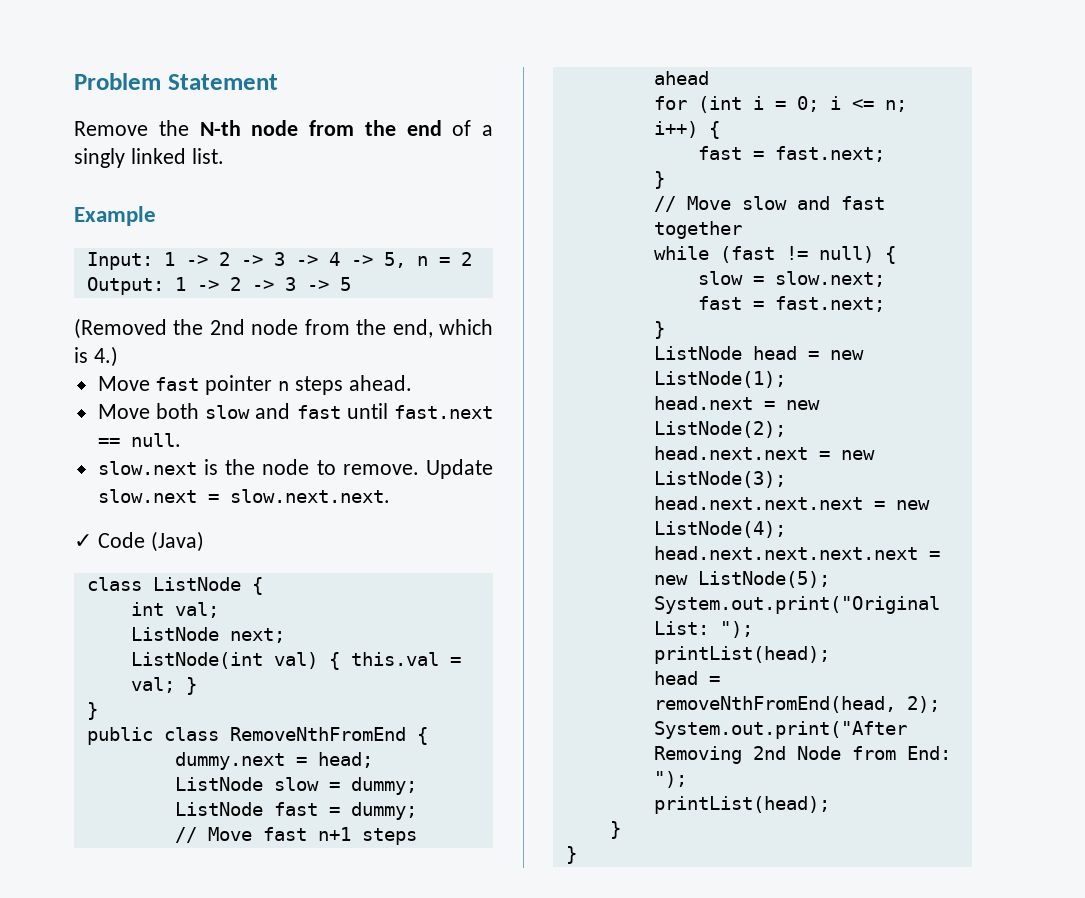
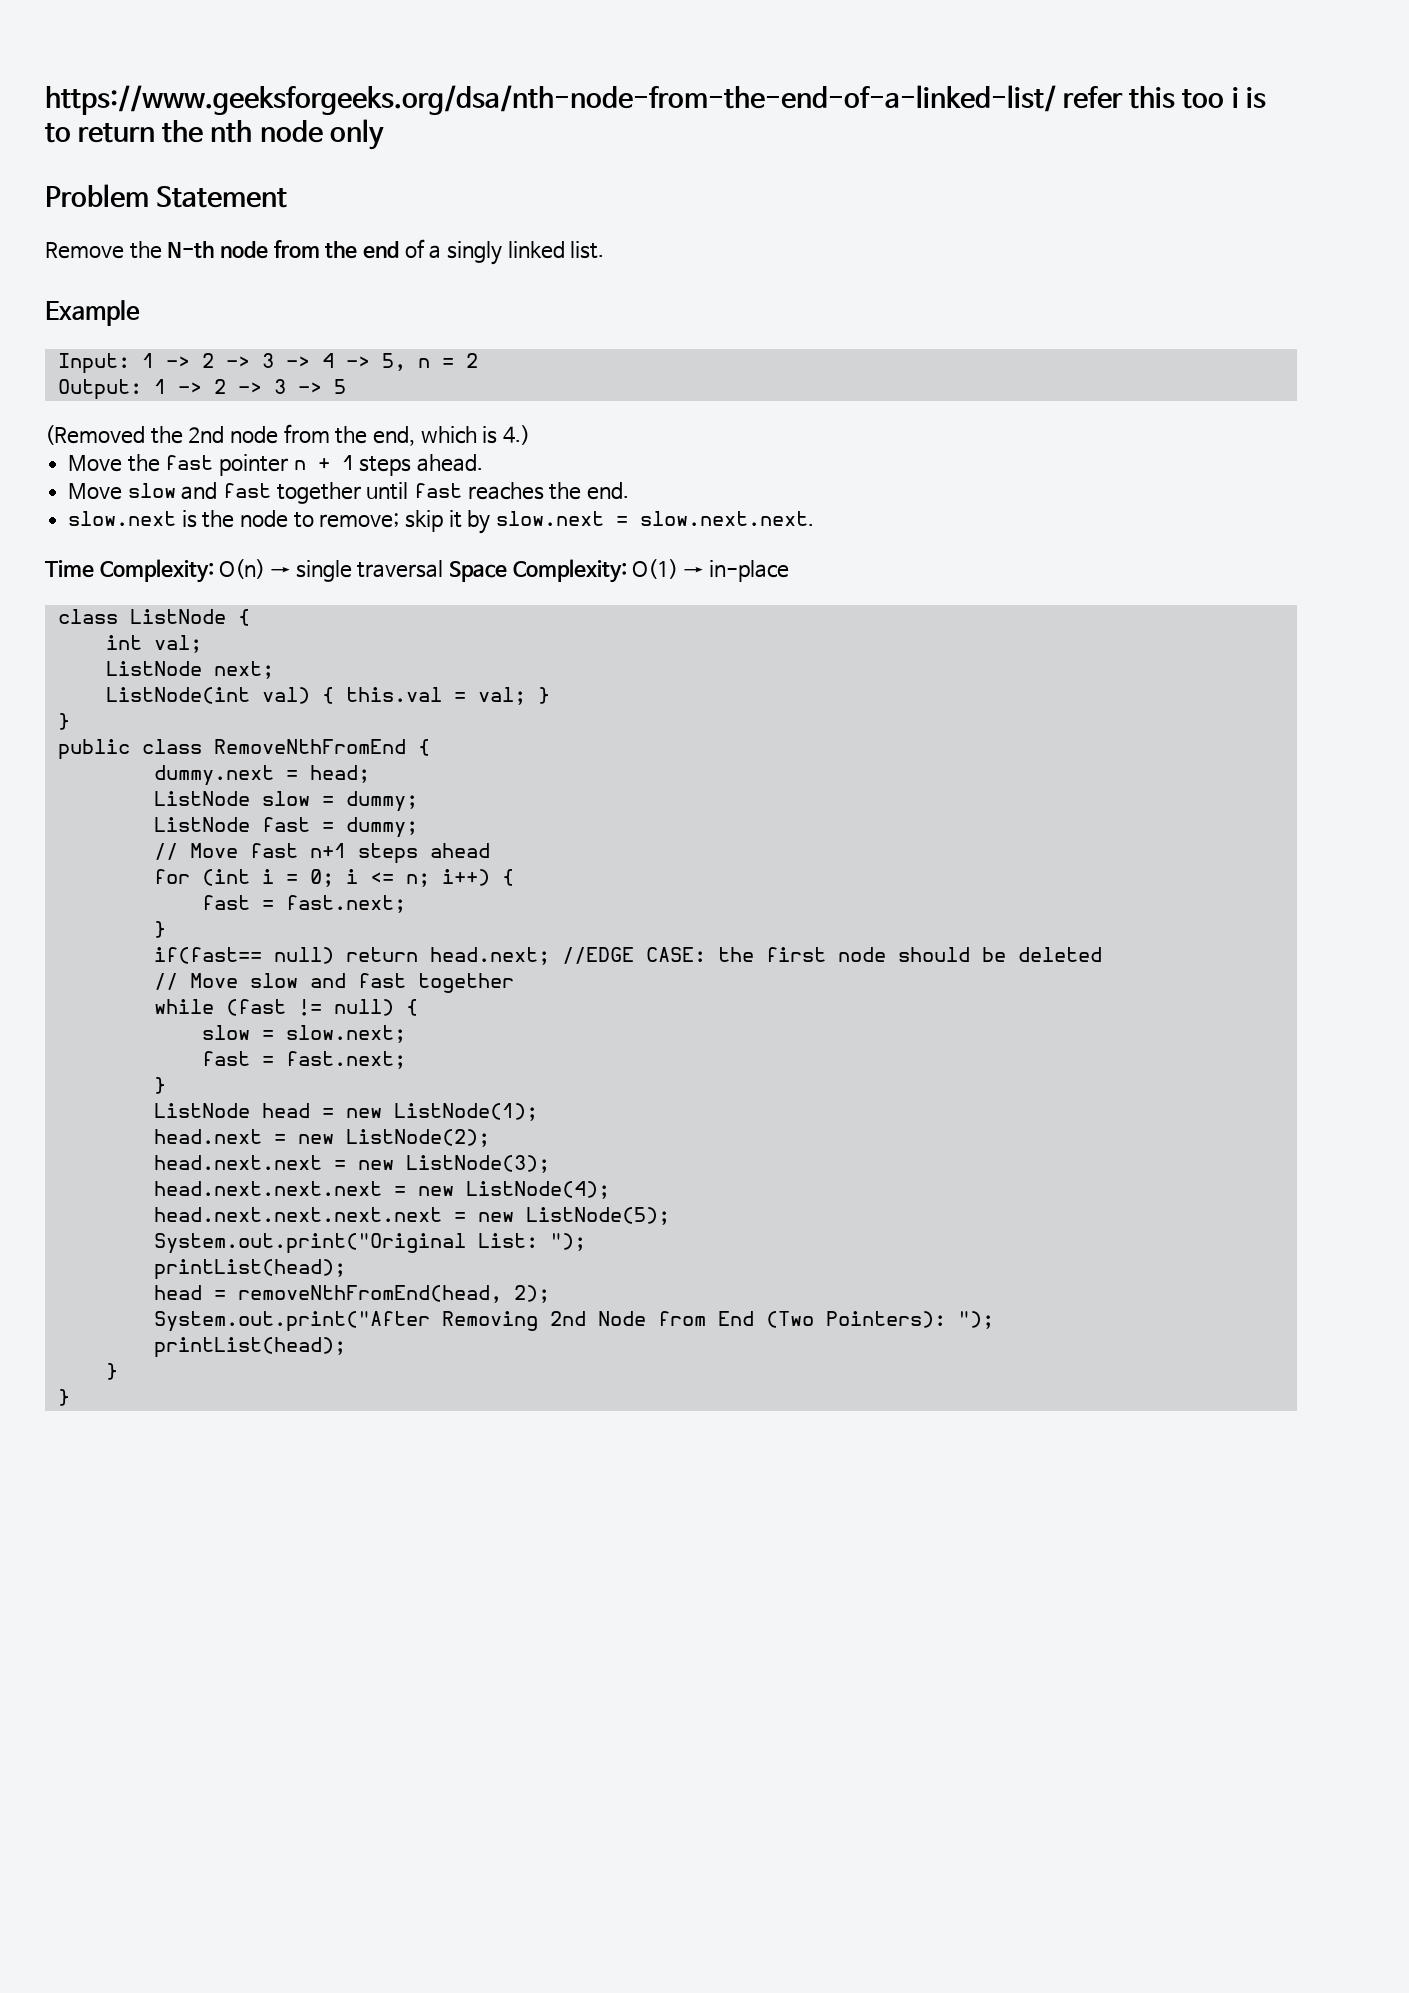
+ https://www.geeksforgeeks.org/dsa/nth-node-from-the-end-of-a-linked-list/ refer this too i is to return the nth node only
- Move fast pointer n steps ahead.
+ Move the fast pointer n + 1 steps ahead.
- Move both slow and fast until fast.next == null.
+ Move slow and fast together until fast reaches the end.
- slow.next is the node to remove. Update slow.next = slow.next.next.
+ slow.next is the node to remove; skip it by slow.next = slow.next.next.
- ✓ Code (Java)
+ Time Complexity: O(n) → single traversal Space Complexity: O(1) → in-place
+ if(fast== null) return head.next; //EDGE CASE: the first node should be deleted
- System.out.print("After Removing 2nd Node from End: ");
+ System.out.print("After Removing 2nd Node from End (Two Pointers): ");

